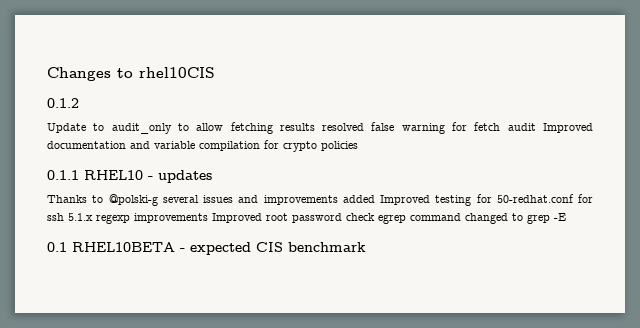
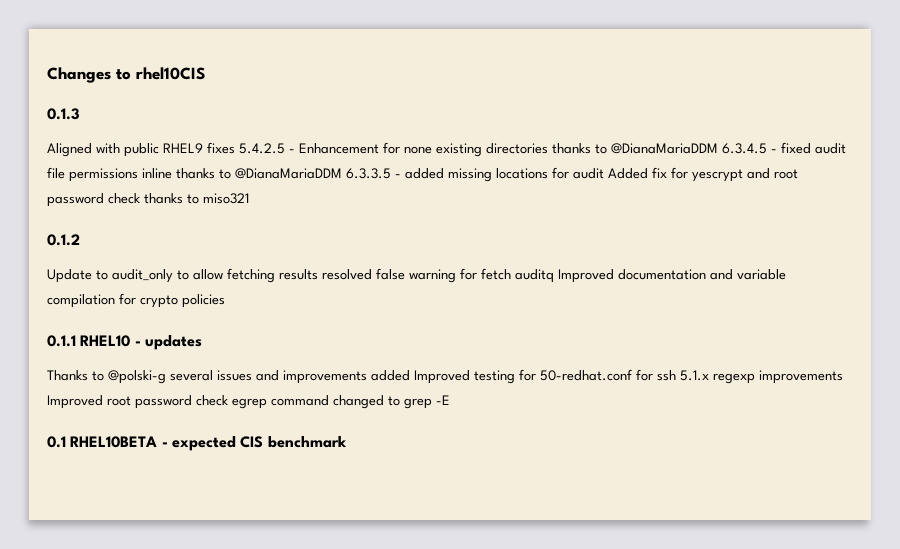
+ 0.1.3
+ Aligned with public RHEL9 fixes 5.4.2.5 - Enhancement for none existing directories thanks to @DianaMariaDDM 6.3.4.5 - fixed audit file permissions inline thanks to @DianaMariaDDM 6.3.3.5 - added missing locations for audit Added fix for yescrypt and root password check thanks to miso321
- Update to audit_only to allow fetching results resolved false warning for fetch audit Improved documentation and variable compilation for crypto policies
+ Update to audit_only to allow fetching results resolved false warning for fetch auditq Improved documentation and variable compilation for crypto policies

